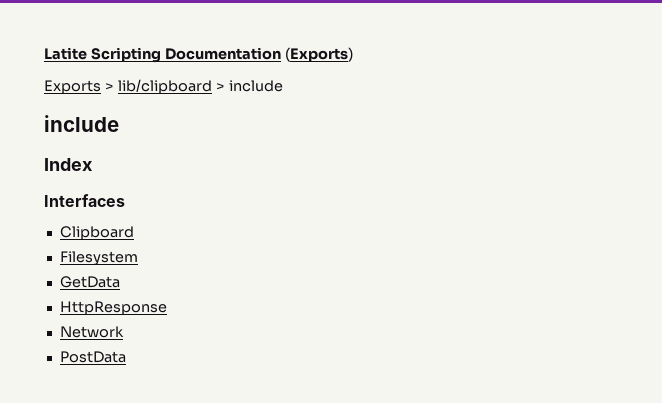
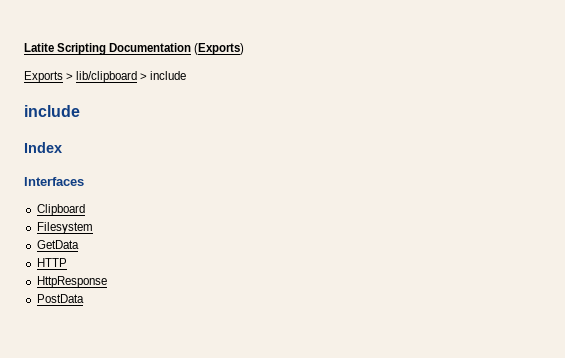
+ HTTP
- Network

